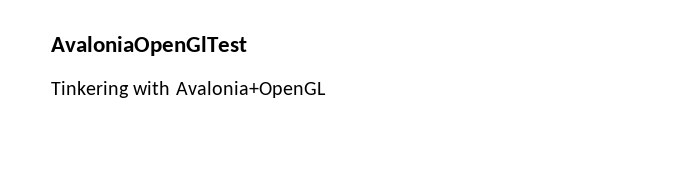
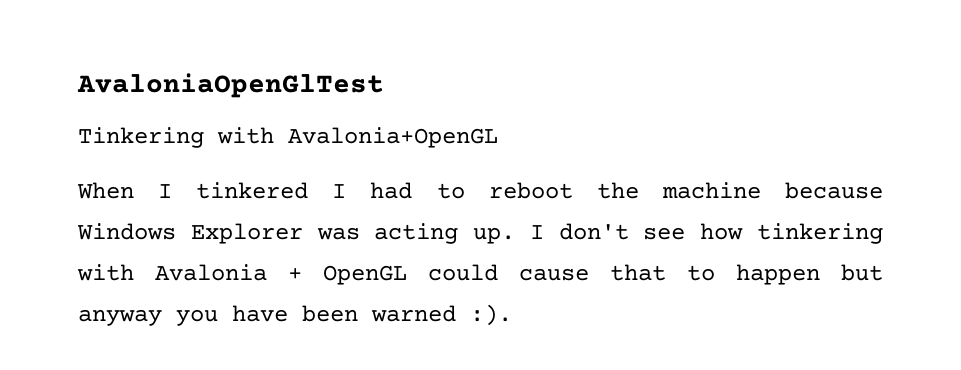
+ When I tinkered I had to reboot the machine because Windows Explorer was acting up. I don't see how tinkering with Avalonia + OpenGL could cause that to happen but anyway you have been warned :).

